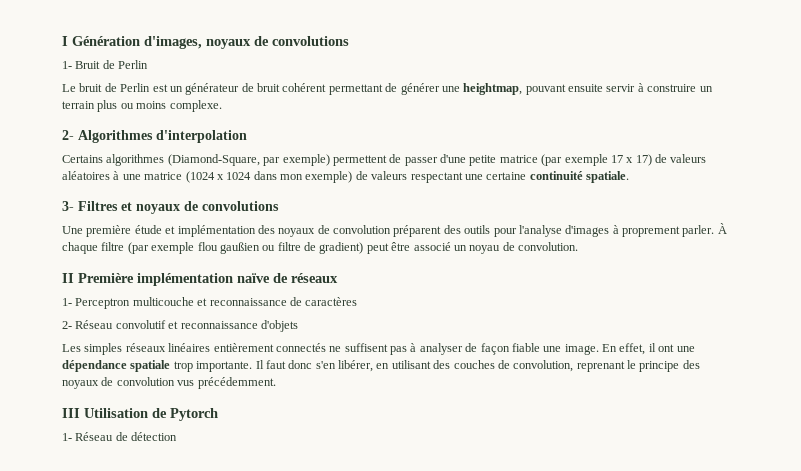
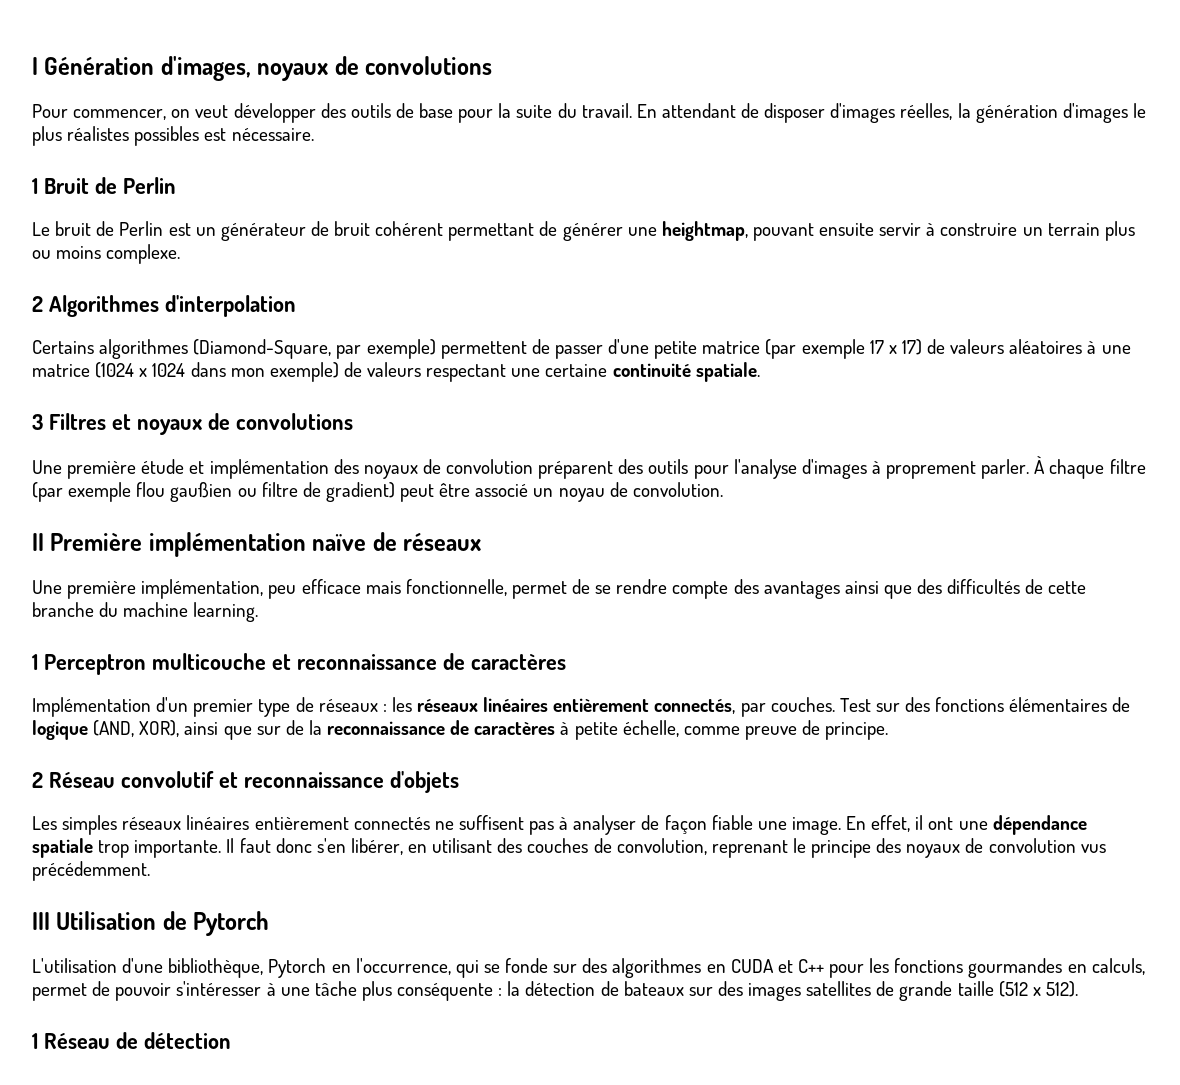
- 1- Bruit de Perlin
+ Pour commencer, on veut développer des outils de base pour la suite du travail. En attendant de disposer d'images réelles, la génération d'images le plus réalistes possibles est nécessaire.
+ 1 Bruit de Perlin
- 2- Algorithmes d'interpolation
+ 2 Algorithmes d'interpolation
- 3- Filtres et noyaux de convolutions
+ 3 Filtres et noyaux de convolutions
- 1- Perceptron multicouche et reconnaissance de caractères
+ Une première implémentation, peu efficace mais fonctionnelle, permet de se rendre compte des avantages ainsi que des difficultés de cette branche du machine learning.
+ 1 Perceptron multicouche et reconnaissance de caractères
- 2- Réseau convolutif et reconnaissance d'objets
+ Implémentation d'un premier type de réseaux : les réseaux linéaires entièrement connectés, par couches. Test sur des fonctions élémentaires de logique (AND, XOR), ainsi que sur de la reconnaissance de caractères à petite échelle, comme preuve de principe.
+ 2 Réseau convolutif et reconnaissance d'objets
- 1- Réseau de détection
+ L'utilisation d'une bibliothèque, Pytorch en l'occurrence, qui se fonde sur des algorithmes en CUDA et C++ pour les fonctions gourmandes en calculs, permet de pouvoir s'intéresser à une tâche plus conséquente : la détection de bateaux sur des images satellites de grande taille (512 x 512).
+ 1 Réseau de détection

